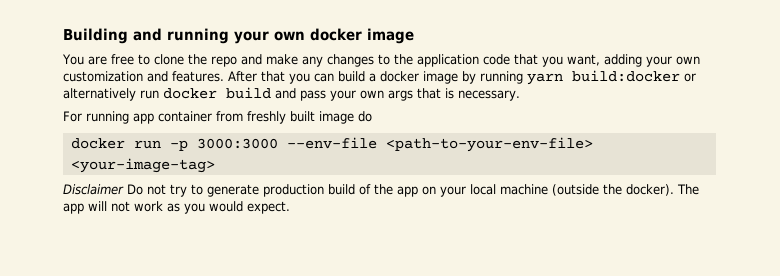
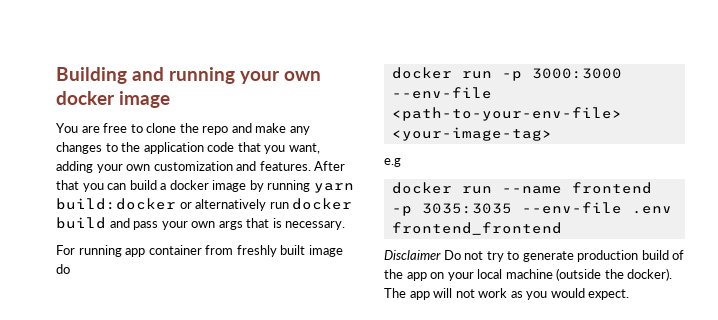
+ e.g
+ docker run --name frontend -p 3035:3035 --env-file .env frontend_frontend

